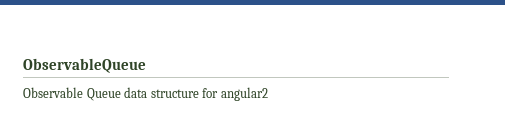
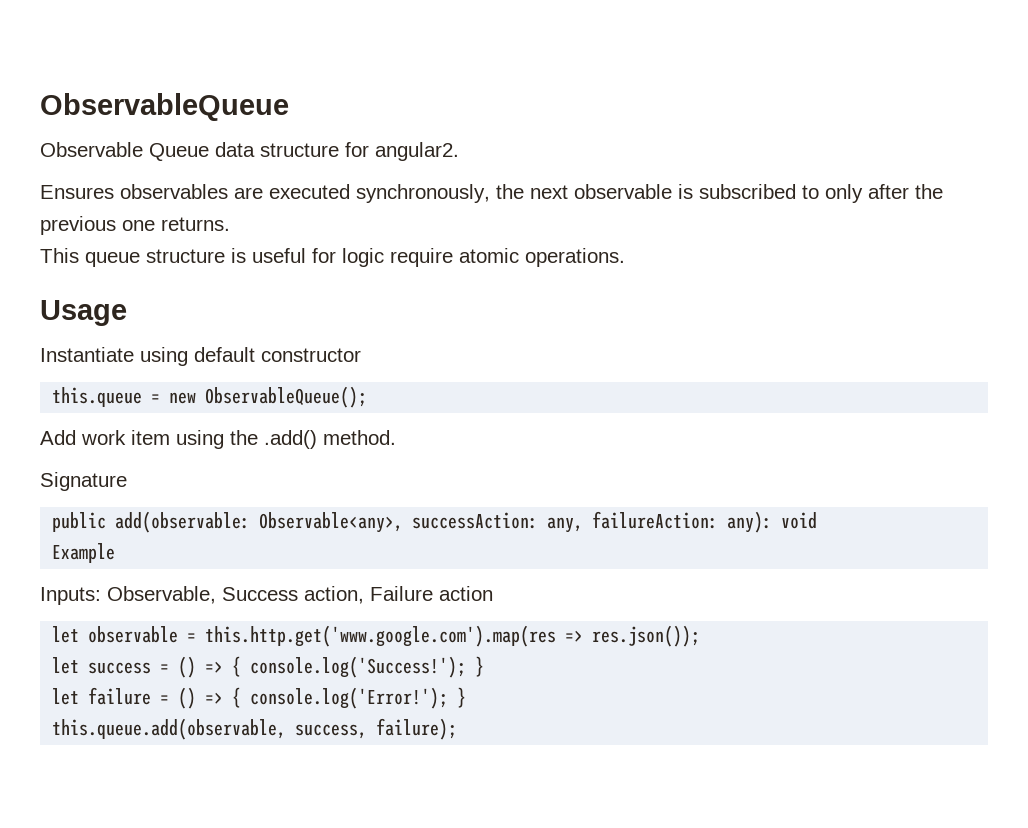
- Observable Queue data structure for angular2
+ Observable Queue data structure for angular2.
+ Ensures observables are executed synchronously, the next observable is subscribed to only after the previous one returns.
+ This queue structure is useful for logic require atomic operations.
+ Usage
+ Instantiate using default constructor
+ this.queue = new ObservableQueue();
+ Add work item using the .add() method.
+ Signature
+ public add(observable: Observable<any>, successAction: any, failureAction: any): void
+ Example
+ Inputs: Observable, Success action, Failure action
+ let observable = this.http.get('www.google.com').map(res => res.json());
+ let success = () => { console.log('Success!'); }
+ let failure = () => { console.log('Error!'); }
+ this.queue.add(observable, success, failure);

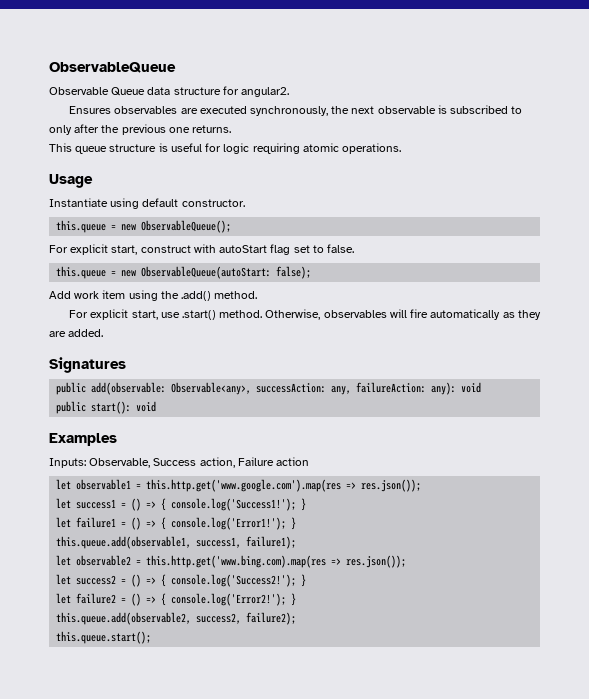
- This queue structure is useful for logic require atomic operations.
+ This queue structure is useful for logic requiring atomic operations.
- Instantiate using default constructor
+ Instantiate using default constructor.
+ For explicit start, construct with autoStart flag set to false.
+ this.queue = new ObservableQueue(autoStart: false);
- Signature
+ For explicit start, use .start() method. Otherwise, observables will fire automatically as they are added.
+ Signatures
- Example
+ public start(): void
+ Examples
- let observable = this.http.get('www.google.com').map(res => res.json());
+ let observable1 = this.http.get('www.google.com').map(res => res.json());
- let success = () => { console.log('Success!'); }
- let failure = () => { console.log('Error!'); }
- this.queue.add(observable, success, failure);
+ let success1 = () => { console.log('Success1!'); }
+ let failure1 = () => { console.log('Error1!'); }
+ this.queue.add(observable1, success1, failure1);
+ let observable2 = this.http.get('www.bing.com).map(res => res.json());
+ let success2 = () => { console.log('Success2!'); }
+ let failure2 = () => { console.log('Error2!'); }
+ this.queue.add(observable2, success2, failure2);
+ this.queue.start();

